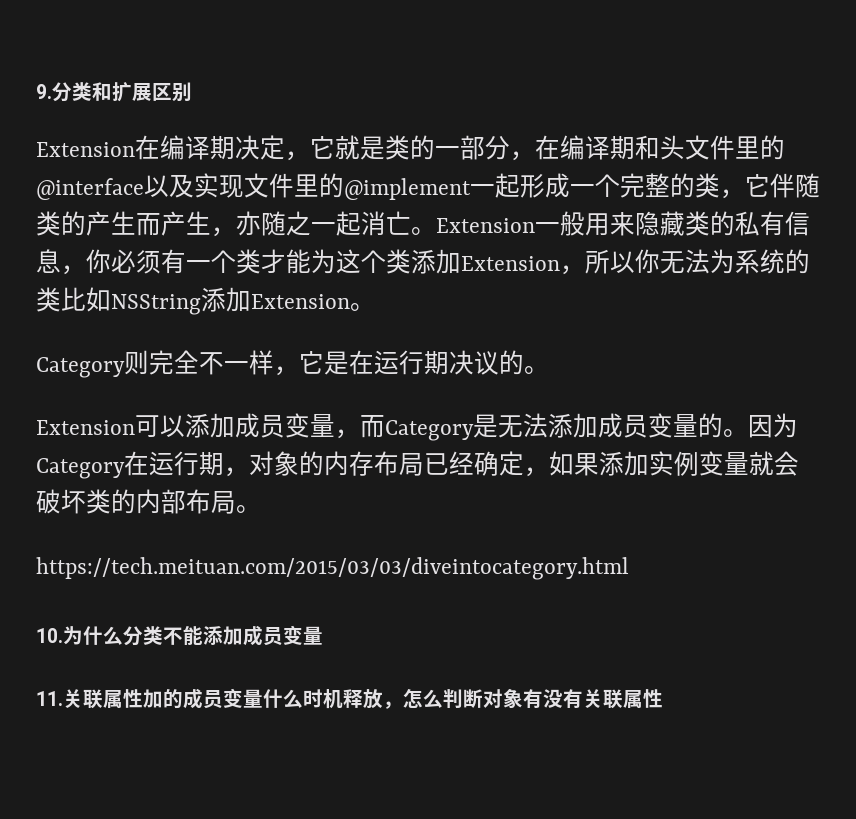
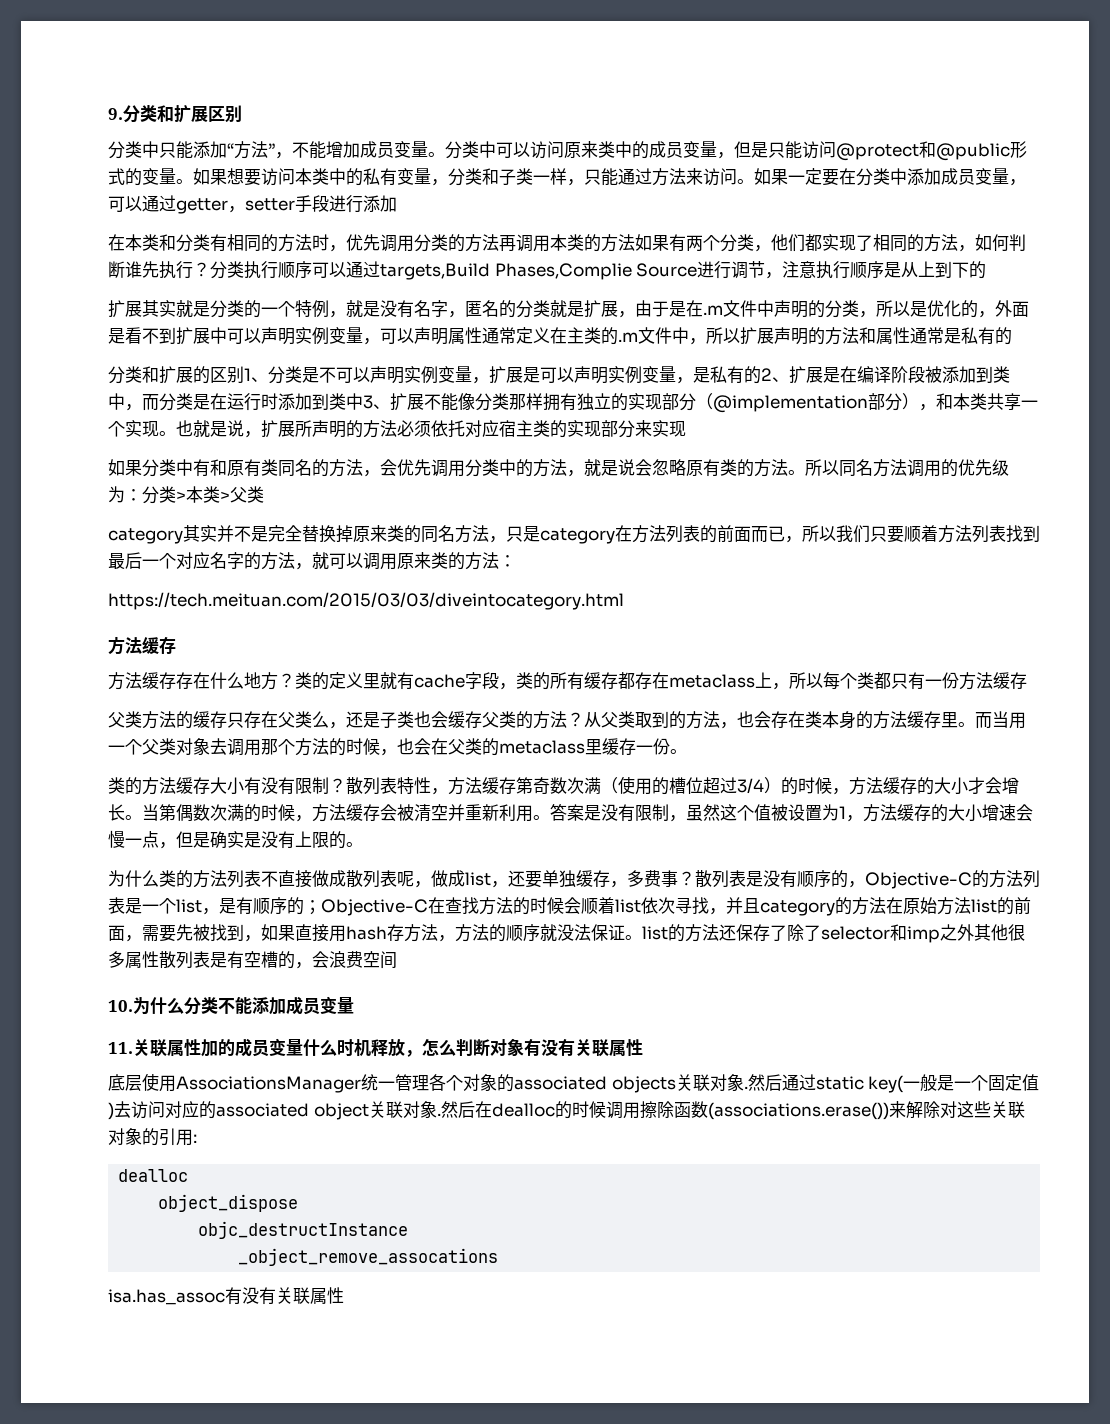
- Extension在编译期决定，它就是类的一部分，在编译期和头文件里的@interface以及实现文件里的@implement一起形成一个完整的类，它伴随类的产生而产生，亦随之一起消亡。Extension一般用来隐藏类的私有信息，你必须有一个类才能为这个类添加Extension，所以你无法为系统的类比如NSString添加Extension。
- Category则完全不一样，它是在运行期决议的。
- Extension可以添加成员变量，而Category是无法添加成员变量的。因为Category在运行期，对象的内存布局已经确定，如果添加实例变量就会破坏类的内部布局。
+ 分类中只能添加“方法”，不能增加成员变量。分类中可以访问原来类中的成员变量，但是只能访问@protect和@public形式的变量。如果想要访问本类中的私有变量，分类和子类一样，只能通过方法来访问。如果一定要在分类中添加成员变量，可以通过getter，setter手段进行添加
+ 在本类和分类有相同的方法时，优先调用分类的方法再调用本类的方法如果有两个分类，他们都实现了相同的方法，如何判断谁先执行？分类执行顺序可以通过targets,Build Phases,Complie Source进行调节，注意执行顺序是从上到下的
+ 扩展其实就是分类的一个特例，就是没有名字，匿名的分类就是扩展，由于是在.m文件中声明的分类，所以是优化的，外面是看不到扩展中可以声明实例变量，可以声明属性通常定义在主类的.m文件中，所以扩展声明的方法和属性通常是私有的
+ 分类和扩展的区别1、分类是不可以声明实例变量，扩展是可以声明实例变量，是私有的2、扩展是在编译阶段被添加到类中，而分类是在运行时添加到类中3、扩展不能像分类那样拥有独立的实现部分（@implementation部分），和本类共享一个实现。也就是说，扩展所声明的方法必须依托对应宿主类的实现部分来实现
+ 如果分类中有和原有类同名的方法，会优先调用分类中的方法，就是说会忽略原有类的方法。所以同名方法调用的优先级为：分类>本类>父类
+ category其实并不是完全替换掉原来类的同名方法，只是category在方法列表的前面而已，所以我们只要顺着方法列表找到最后一个对应名字的方法，就可以调用原来类的方法：
  https://tech.meituan.com/2015/03/03/diveintocategory.html
+ 方法缓存
+ 方法缓存存在什么地方？类的定义里就有cache字段，类的所有缓存都存在metaclass上，所以每个类都只有一份方法缓存
+ 父类方法的缓存只存在父类么，还是子类也会缓存父类的方法？从父类取到的方法，也会存在类本身的方法缓存里。而当用一个父类对象去调用那个方法的时候，也会在父类的metaclass里缓存一份。
+ 类的方法缓存大小有没有限制？散列表特性，方法缓存第奇数次满（使用的槽位超过3/4）的时候，方法缓存的大小才会增长。当第偶数次满的时候，方法缓存会被清空并重新利用。答案是没有限制，虽然这个值被设置为1，方法缓存的大小增速会慢一点，但是确实是没有上限的。
+ 为什么类的方法列表不直接做成散列表呢，做成list，还要单独缓存，多费事？散列表是没有顺序的，Objective-C的方法列表是一个list，是有顺序的；Objective-C在查找方法的时候会顺着list依次寻找，并且category的方法在原始方法list的前面，需要先被找到，如果直接用hash存方法，方法的顺序就没法保证。list的方法还保存了除了selector和imp之外其他很多属性散列表是有空槽的，会浪费空间
+ 底层使用AssociationsManager统一管理各个对象的associated objects关联对象.然后通过static key(一般是一个固定值)去访问对应的associated object关联对象.然后在dealloc的时候调用擦除函数(associations.erase())来解除对这些关联对象的引用:
+ dealloc
+ object_dispose
+ objc_destructInstance
+ _object_remove_assocations
+ isa.has_assoc有没有关联属性

